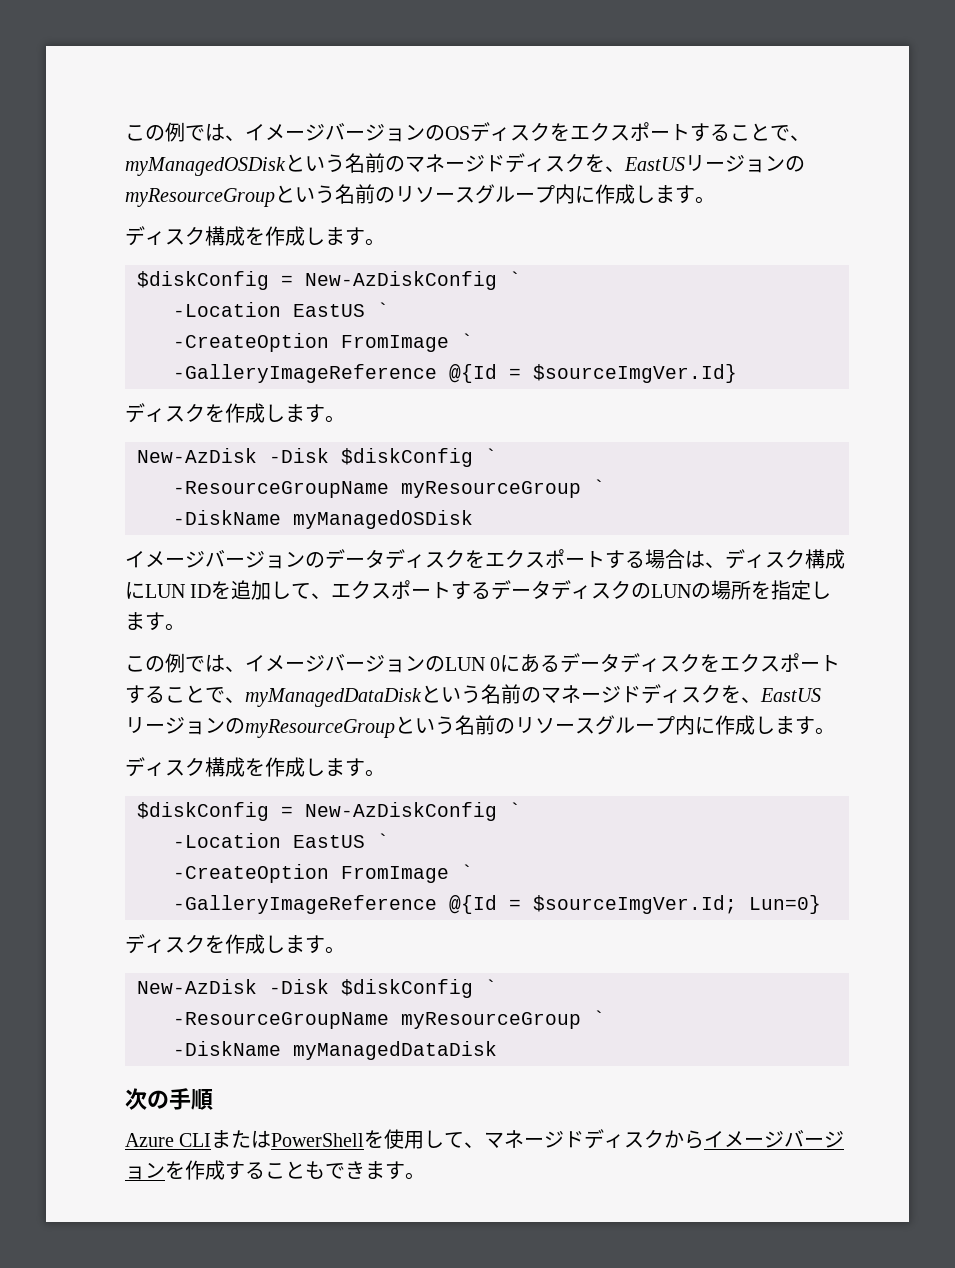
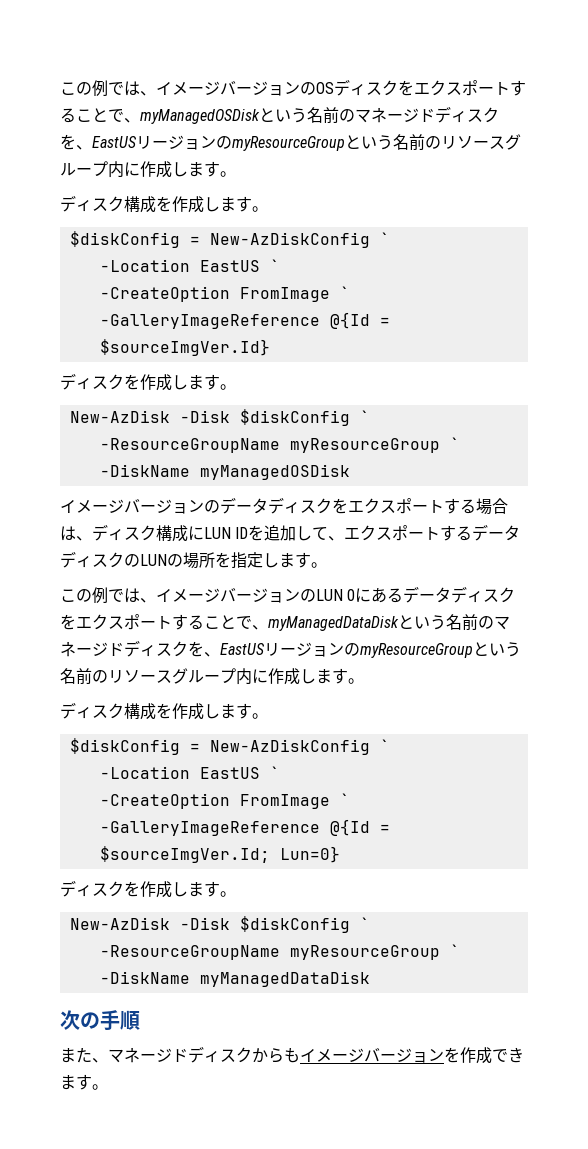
- Azure CLIまたはPowerShellを使用して、マネージドディスクからイメージバージョンを作成することもできます。
+ また、マネージドディスクからもイメージバージョンを作成できます。

